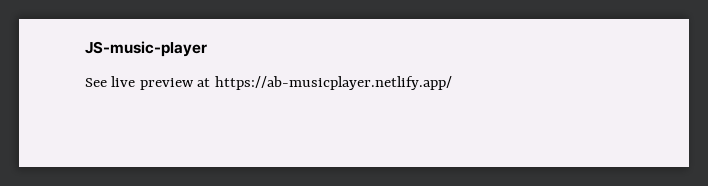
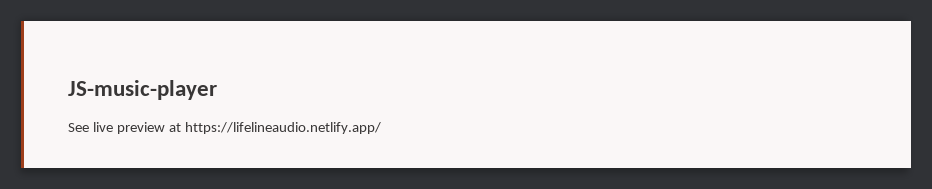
- See live preview at https://ab-musicplayer.netlify.app/
+ See live preview at https://lifelineaudio.netlify.app/

